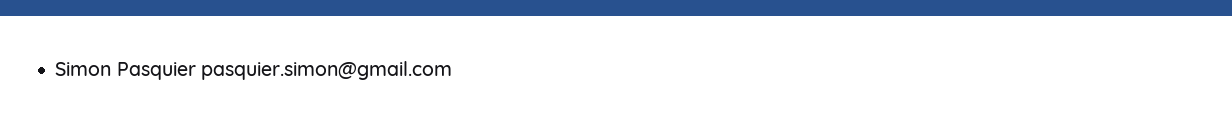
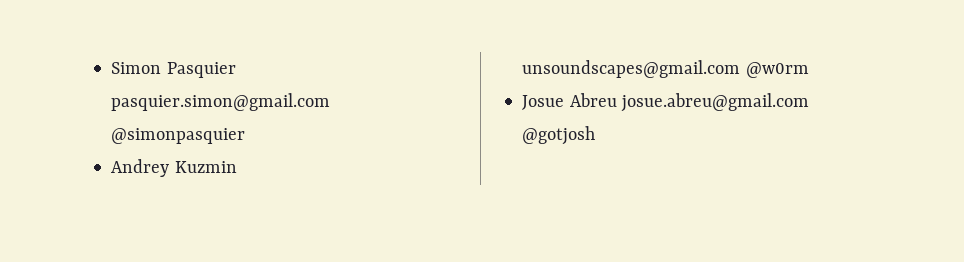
- Simon Pasquier pasquier.simon@gmail.com
+ Simon Pasquier pasquier.simon@gmail.com @simonpasquier
+ Andrey Kuzmin unsoundscapes@gmail.com @w0rm
+ Josue Abreu josue.abreu@gmail.com @gotjosh

